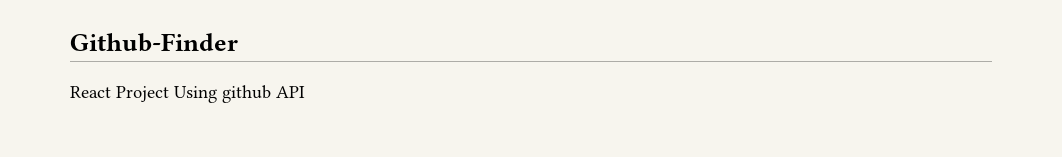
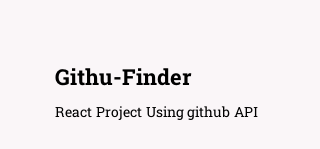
- Github-Finder
+ Githu-Finder

